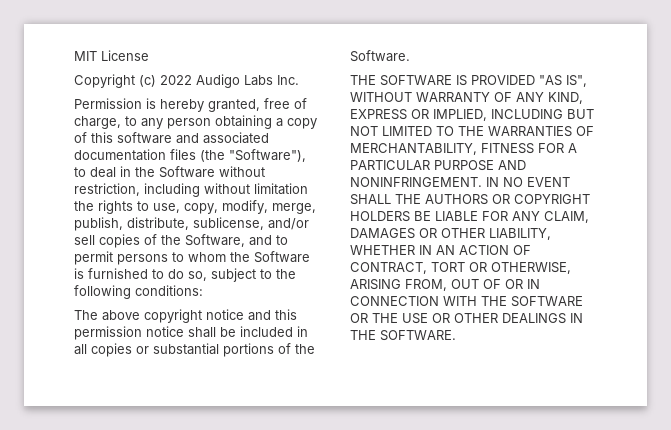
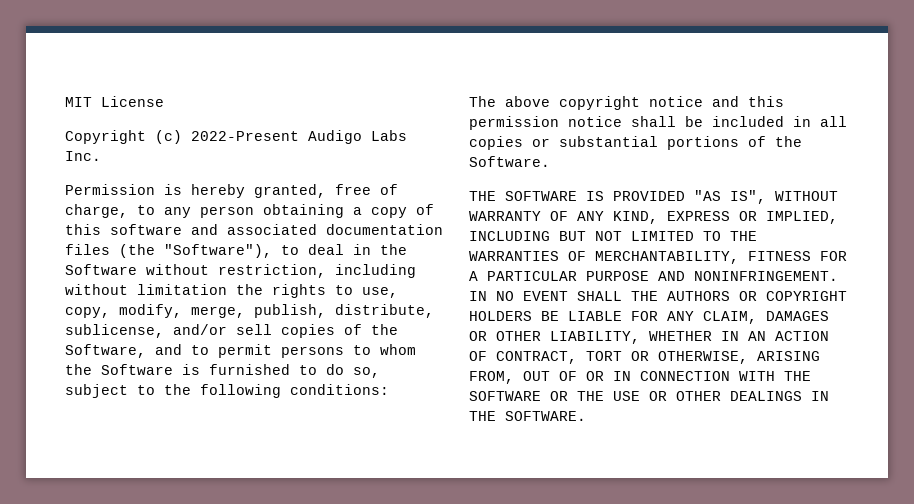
- Copyright (c) 2022 Audigo Labs Inc.
+ Copyright (c) 2022-Present Audigo Labs Inc.

